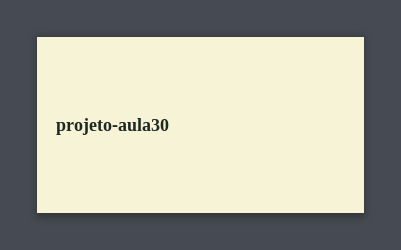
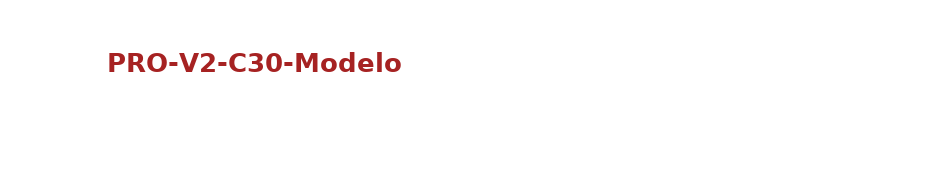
- projeto-aula30
+ PRO-V2-C30-Modelo

